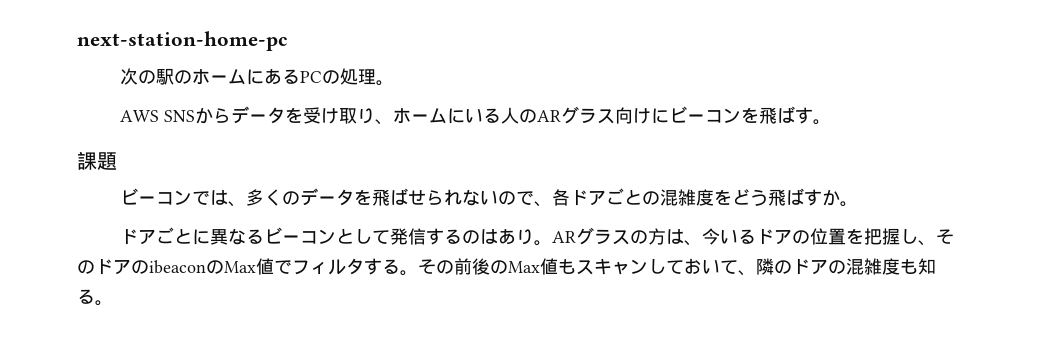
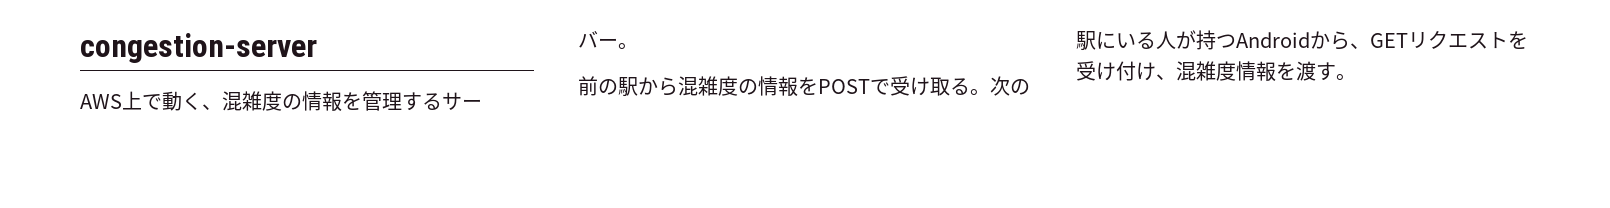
- next-station-home-pc
- 次の駅のホームにあるPCの処理。
- AWS SNSからデータを受け取り、ホームにいる人のARグラス向けにビーコンを飛ばす。
- 課題
- ビーコンでは、多くのデータを飛ばせられないので、各ドアごとの混雑度をどう飛ばすか。
- ドアごとに異なるビーコンとして発信するのはあり。ARグラスの方は、今いるドアの位置を把握し、そのドアのibeaconのMax値でフィルタする。その前後のMax値もスキャンしておいて、隣のドアの混雑度も知る。
+ congestion-server
+ AWS上で動く、混雑度の情報を管理するサーバー。
+ 前の駅から混雑度の情報をPOSTで受け取る。次の駅にいる人が持つAndroidから、GETリクエストを受け付け、混雑度情報を渡す。

